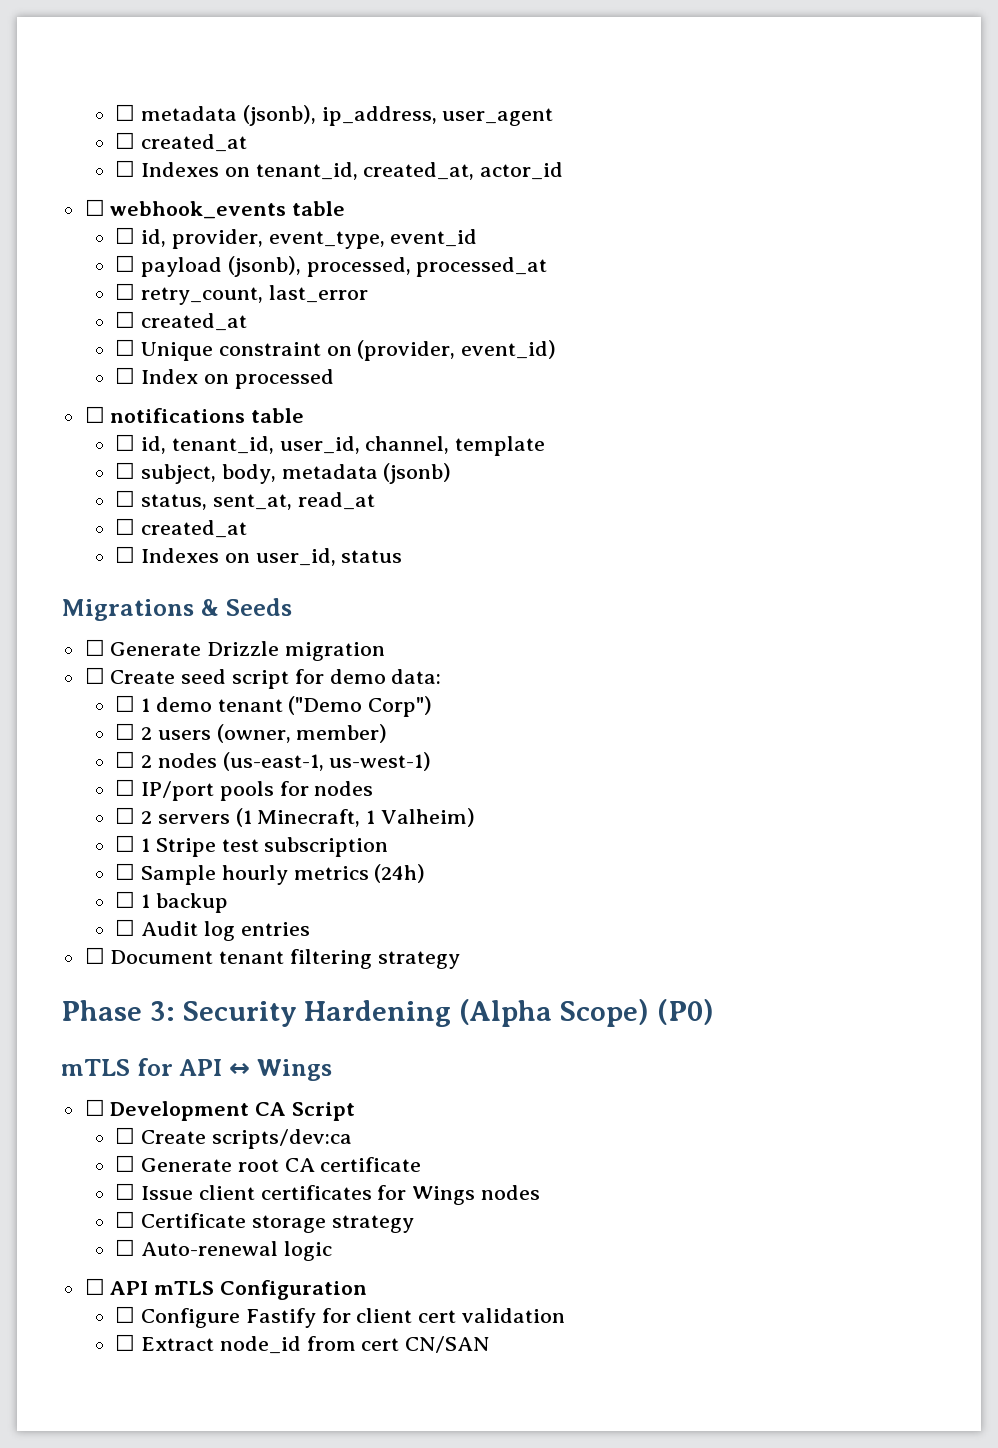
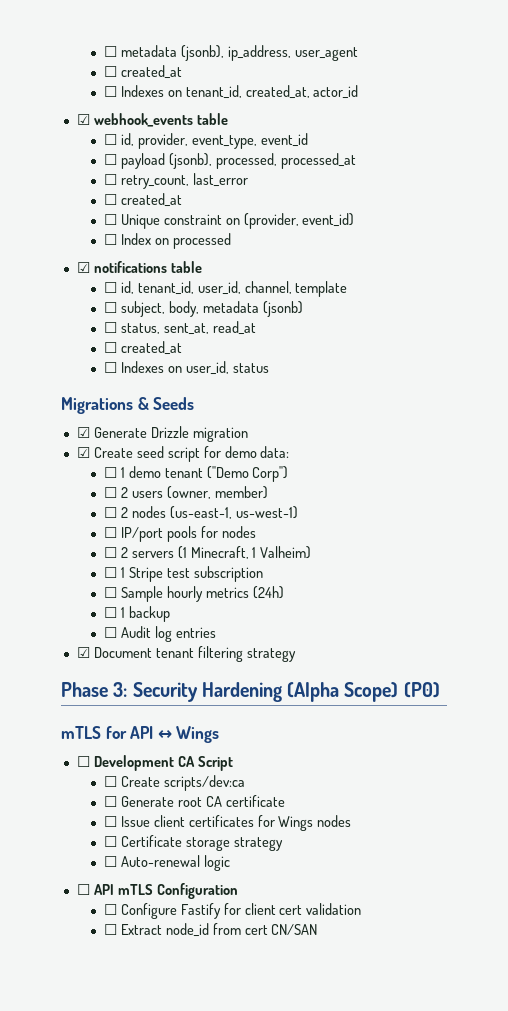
- ☐ webhook_events table
+ ☑ webhook_events table
- ☐ notifications table
+ ☑ notifications table
- ☐ Generate Drizzle migration
+ ☑ Generate Drizzle migration
- ☐ Create seed script for demo data:
+ ☑ Create seed script for demo data:
- ☐ Document tenant filtering strategy
+ ☑ Document tenant filtering strategy

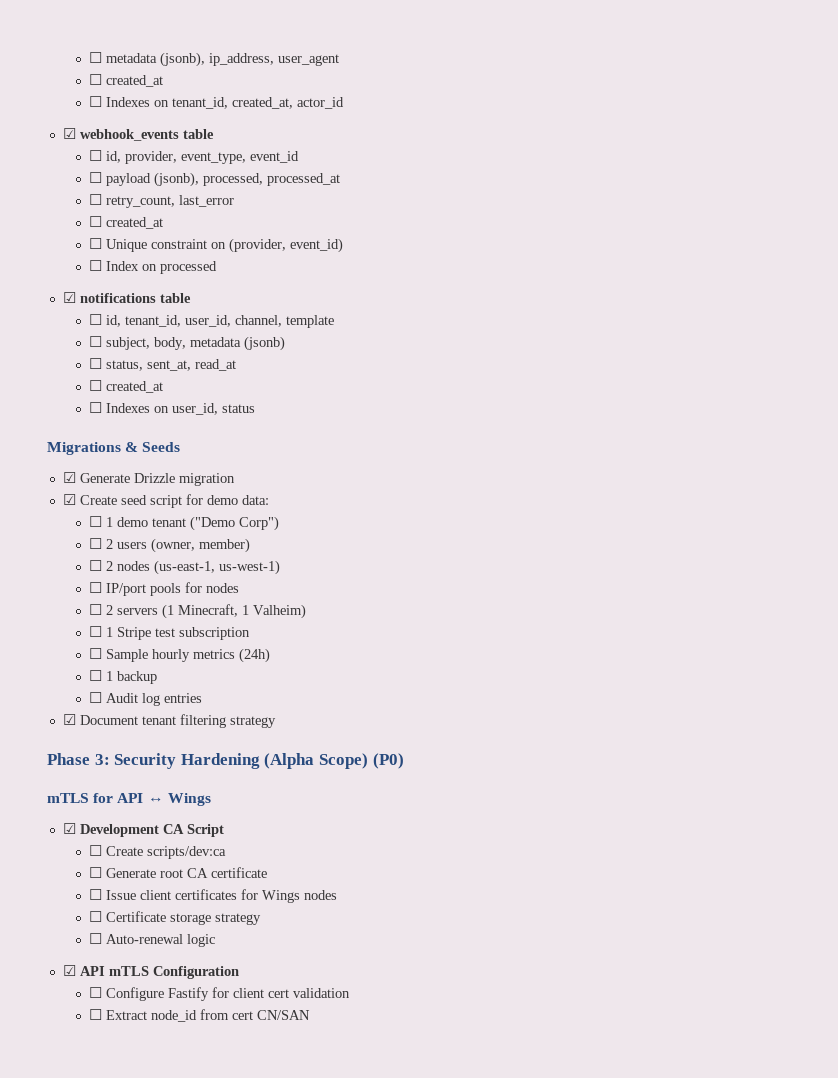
- ☐ Development CA Script
+ ☑ Development CA Script
- ☐ API mTLS Configuration
+ ☑ API mTLS Configuration

